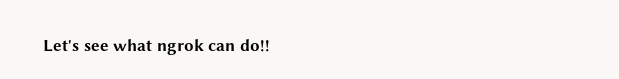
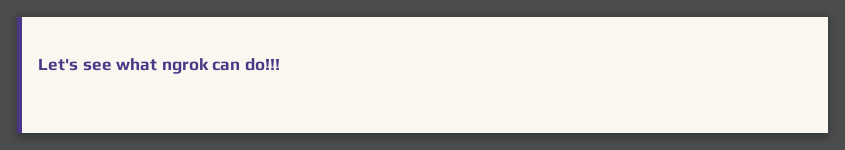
- Let's see what ngrok can do!!
+ Let's see what ngrok can do!!!

